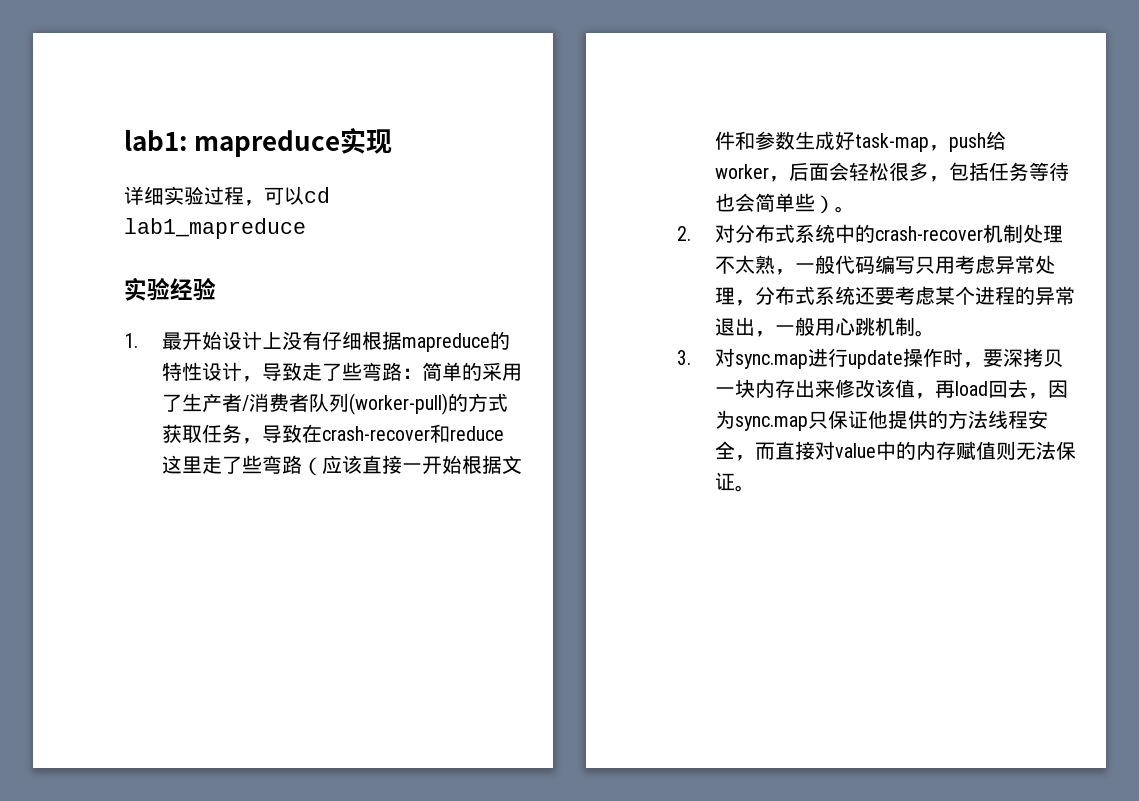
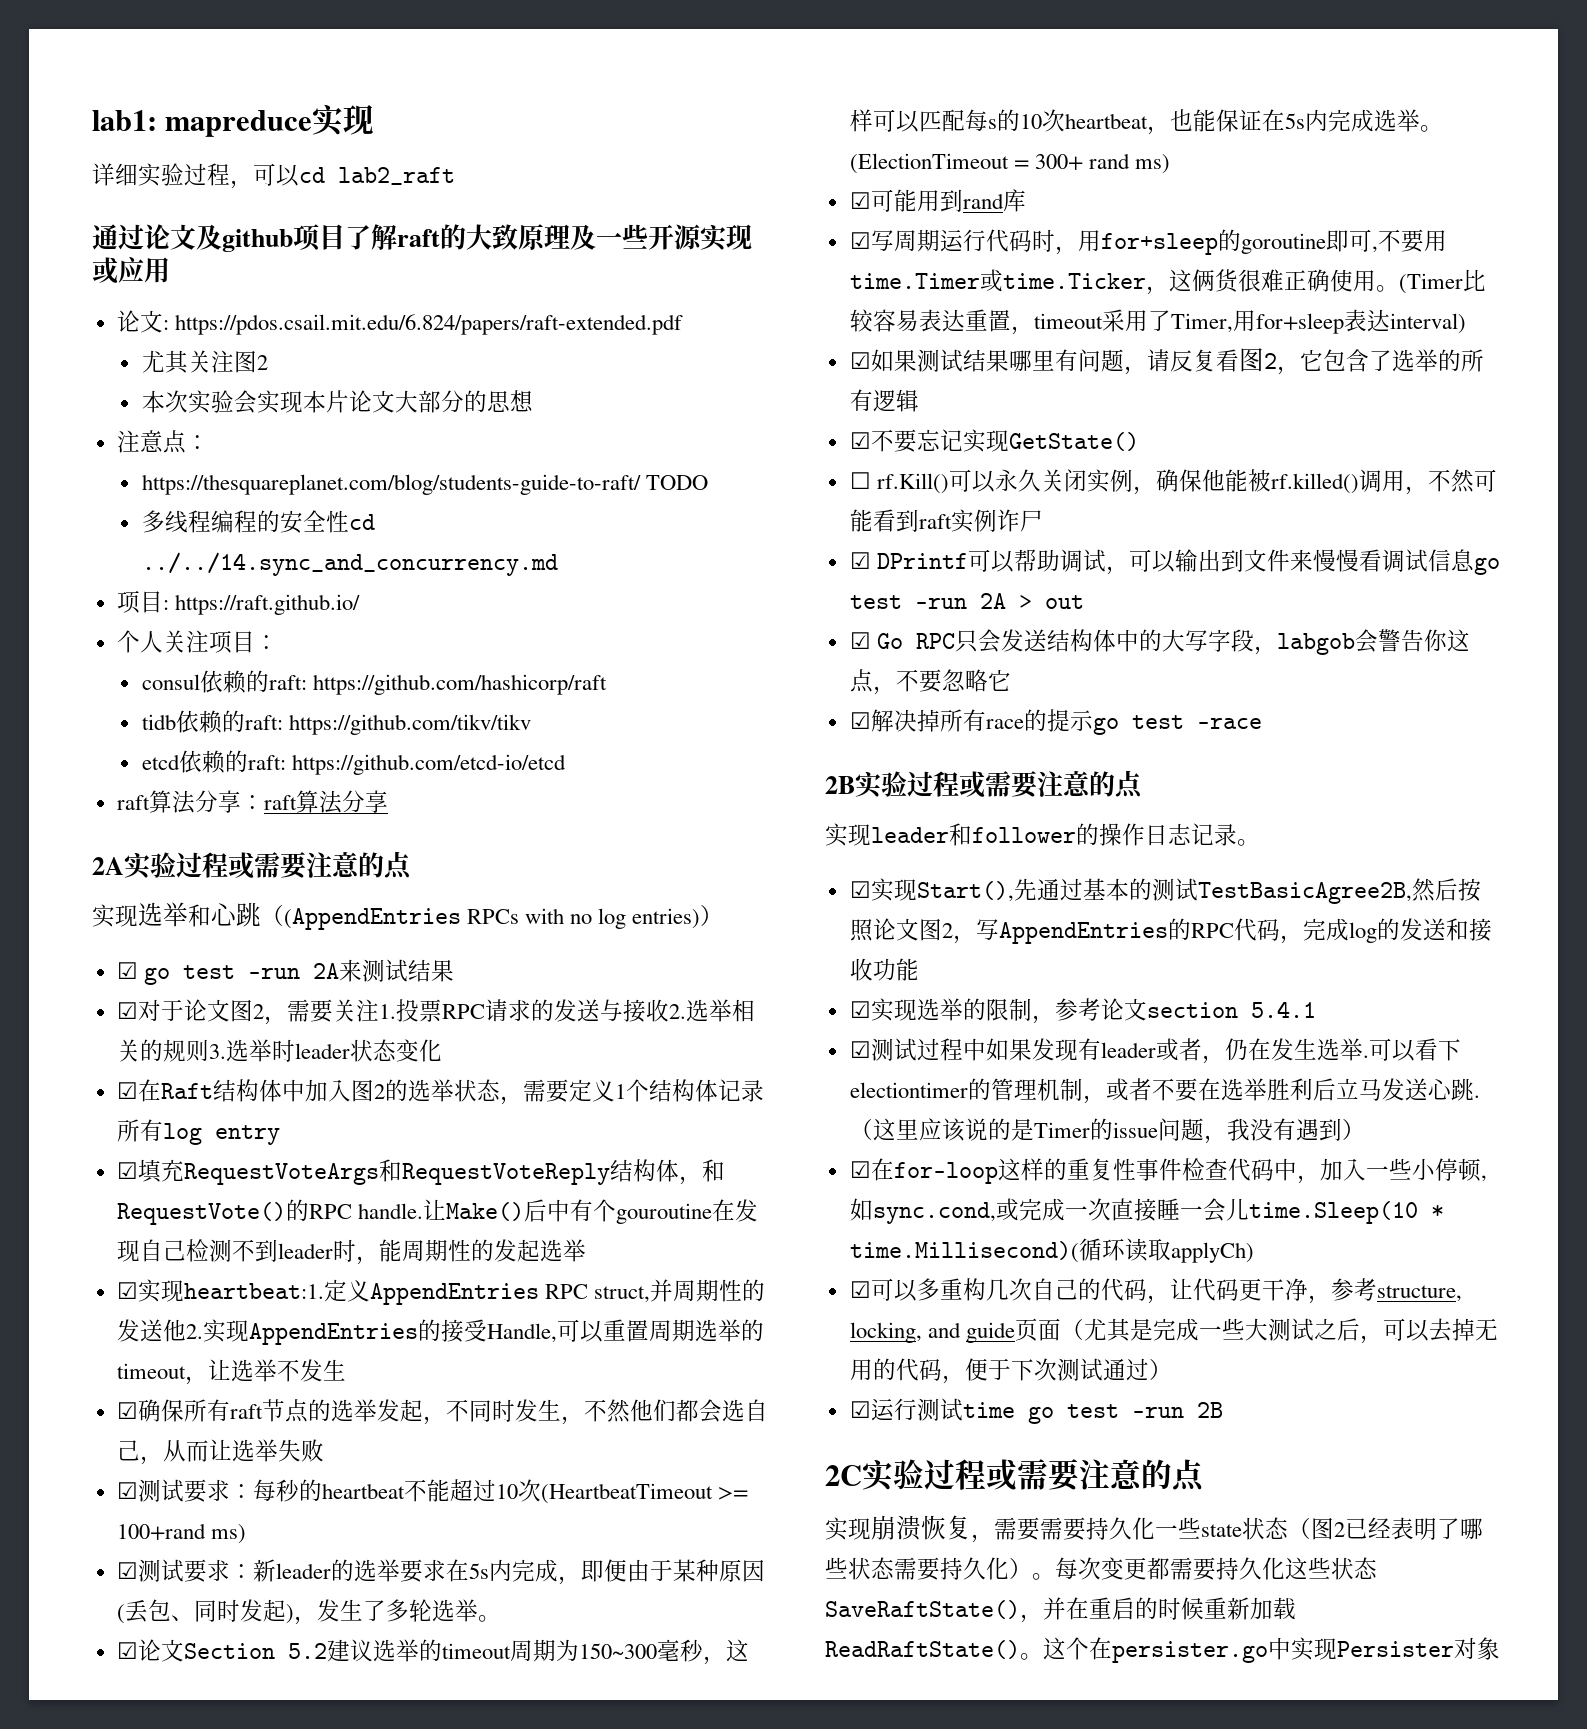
- 详细实验过程，可以cd lab1_mapreduce
- 实验经验
- 1.最开始设计上没有仔细根据mapreduce的特性设计，导致走了些弯路：简单的采用了生产者/消费者队列(worker-pull)的方式获取任务，导致在crash-recover和reduce这里走了些弯路（应该直接一开始根据文件和参数生成好task-map，push给worker，后面会轻松很多，包括任务等待也会简单些）。
- 2.对分布式系统中的crash-recover机制处理不太熟，一般代码编写只用考虑异常处理，分布式系统还要考虑某个进程的异常退出，一般用心跳机制。
- 3.对sync.map进行update操作时，要深拷贝一块内存出来修改该值，再load回去，因为sync.map只保证他提供的方法线程安全，而直接对value中的内存赋值则无法保证。
+ 详细实验过程，可以cd lab2_raft
+ 通过论文及github项目了解raft的大致原理及一些开源实现或应用
+ 论文: https://pdos.csail.mit.edu/6.824/papers/raft-extended.pdf
+ 尤其关注图2
+ 本次实验会实现本片论文大部分的思想
+ 注意点：
+ https://thesquareplanet.com/blog/students-guide-to-raft/ TODO
+ 多线程编程的安全性cd ../../14.sync_and_concurrency.md
+ 项目: https://raft.github.io/
+ 个人关注项目：
+ consul依赖的raft: https://github.com/hashicorp/raft
+ tidb依赖的raft: https://github.com/tikv/tikv
+ etcd依赖的raft: https://github.com/etcd-io/etcd
+ raft算法分享：raft算法分享
+ 2A实验过程或需要注意的点
+ 实现选举和心跳（(AppendEntries RPCs with no log entries)）
+ ☑ go test -run 2A来测试结果
+ ☑对于论文图2，需要关注1.投票RPC请求的发送与接收2.选举相关的规则3.选举时leader状态变化
+ ☑在Raft结构体中加入图2的选举状态，需要定义1个结构体记录所有log entry
+ ☑填充RequestVoteArgs和RequestVoteReply结构体，和RequestVote()的RPC handle.让Make()后中有个gouroutine在发现自己检测不到leader时，能周期性的发起选举
+ ☑实现heartbeat:1.定义AppendEntries RPC struct,并周期性的发送他2.实现AppendEntries的接受Handle,可以重置周期选举的timeout，让选举不发生
+ ☑确保所有raft节点的选举发起，不同时发生，不然他们都会选自己，从而让选举失败
+ ☑测试要求：每秒的heartbeat不能超过10次(HeartbeatTimeout >= 100+rand ms)
+ ☑测试要求：新leader的选举要求在5s内完成，即便由于某种原因(丢包、同时发起)，发生了多轮选举。
+ ☑论文Section 5.2建议选举的timeout周期为150~300毫秒，这样可以匹配每s的10次heartbeat，也能保证在5s内完成选举。(ElectionTimeout = 300+ rand ms)
+ ☑可能用到rand库
+ ☑写周期运行代码时，用for+sleep的goroutine即可,不要用time.Timer或time.Ticker，这俩货很难正确使用。(Timer比较容易表达重置，timeout采用了Timer,用for+sleep表达interval)
+ ☑如果测试结果哪里有问题，请反复看图2，它包含了选举的所有逻辑
+ ☑不要忘记实现GetState()
+ ☐ rf.Kill()可以永久关闭实例，确保他能被rf.killed()调用，不然可能看到raft实例诈尸
+ ☑ DPrintf可以帮助调试，可以输出到文件来慢慢看调试信息go test -run 2A > out
+ ☑ Go RPC只会发送结构体中的大写字段，labgob会警告你这点，不要忽略它
+ ☑解决掉所有race的提示go test -race
+ 2B实验过程或需要注意的点
+ 实现leader和follower的操作日志记录。
+ ☑实现Start(),先通过基本的测试TestBasicAgree2B,然后按照论文图2，写AppendEntries的RPC代码，完成log的发送和接收功能
+ ☑实现选举的限制，参考论文section 5.4.1
+ ☑测试过程中如果发现有leader或者，仍在发生选举.可以看下electiontimer的管理机制，或者不要在选举胜利后立马发送心跳.（这里应该说的是Timer的issue问题，我没有遇到）
+ ☑在for-loop这样的重复性事件检查代码中，加入一些小停顿,如sync.cond,或完成一次直接睡一会儿time.Sleep(10 * time.Millisecond)(循环读取applyCh)
+ ☑可以多重构几次自己的代码，让代码更干净，参考structure, locking, and guide页面（尤其是完成一些大测试之后，可以去掉无用的代码，便于下次测试通过）
+ ☑运行测试time go test -run 2B
+ 2C实验过程或需要注意的点
+ 实现崩溃恢复，需要需要持久化一些state状态（图2已经表明了哪些状态需要持久化）。每次变更都需要持久化这些状态SaveRaftState()，并在重启的时候重新加载ReadRaftState()。这个在persister.go中实现Persister对象

